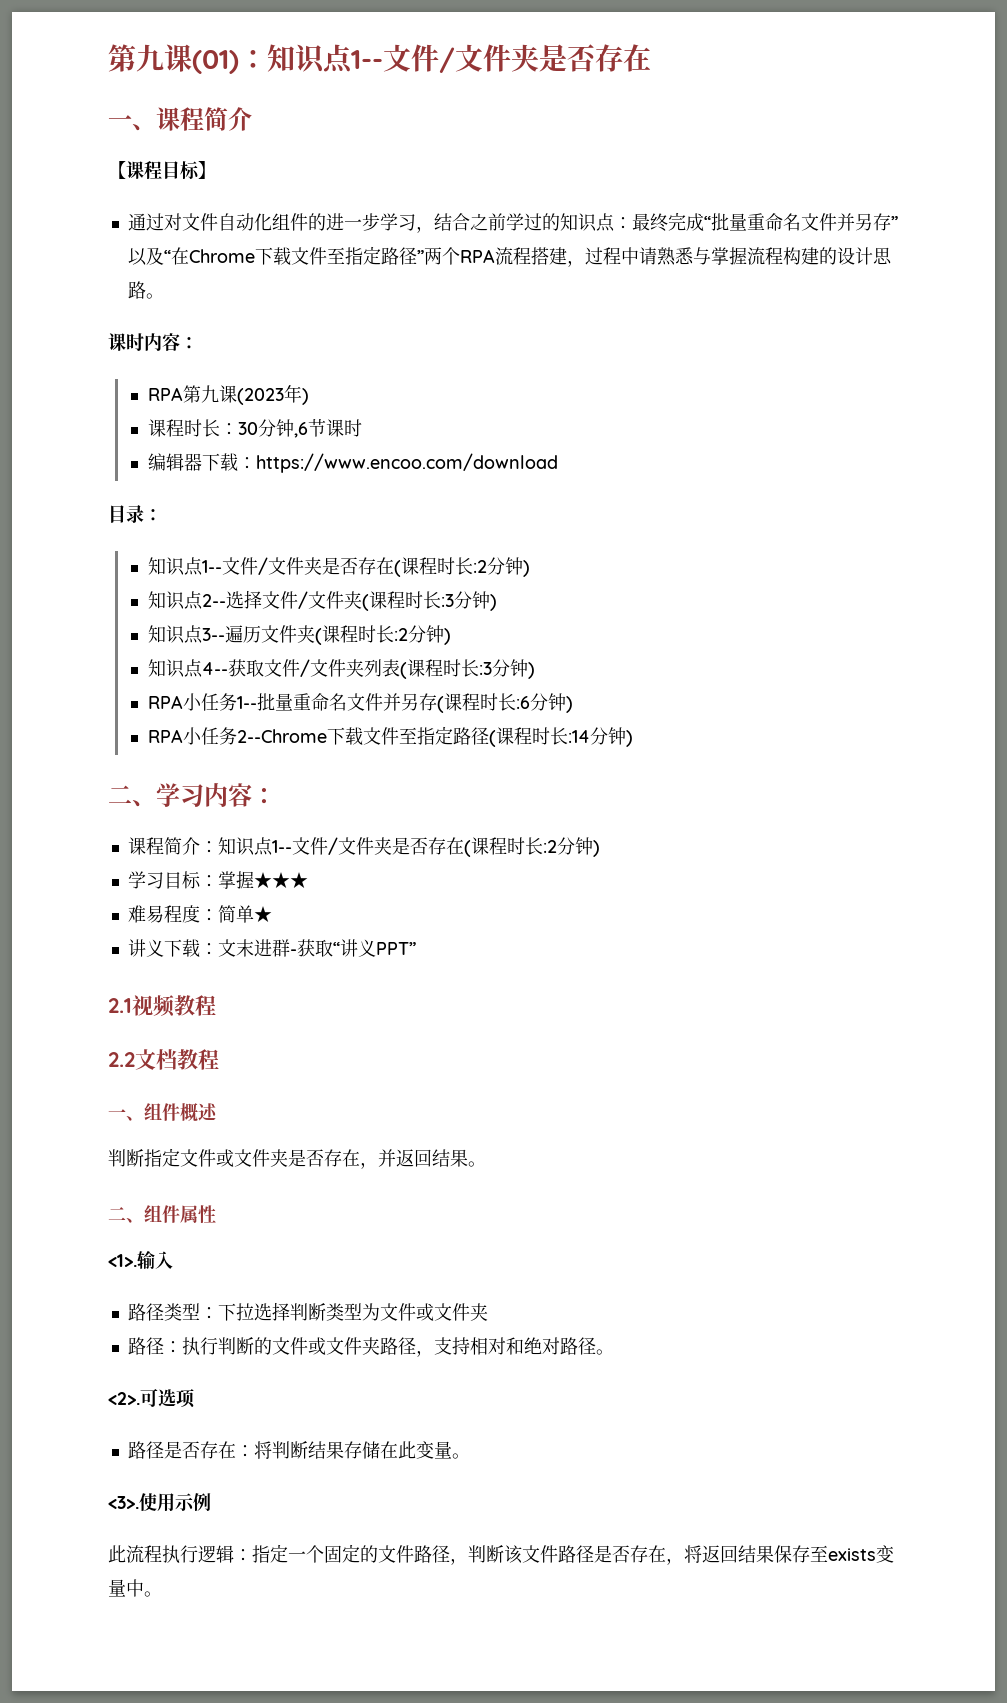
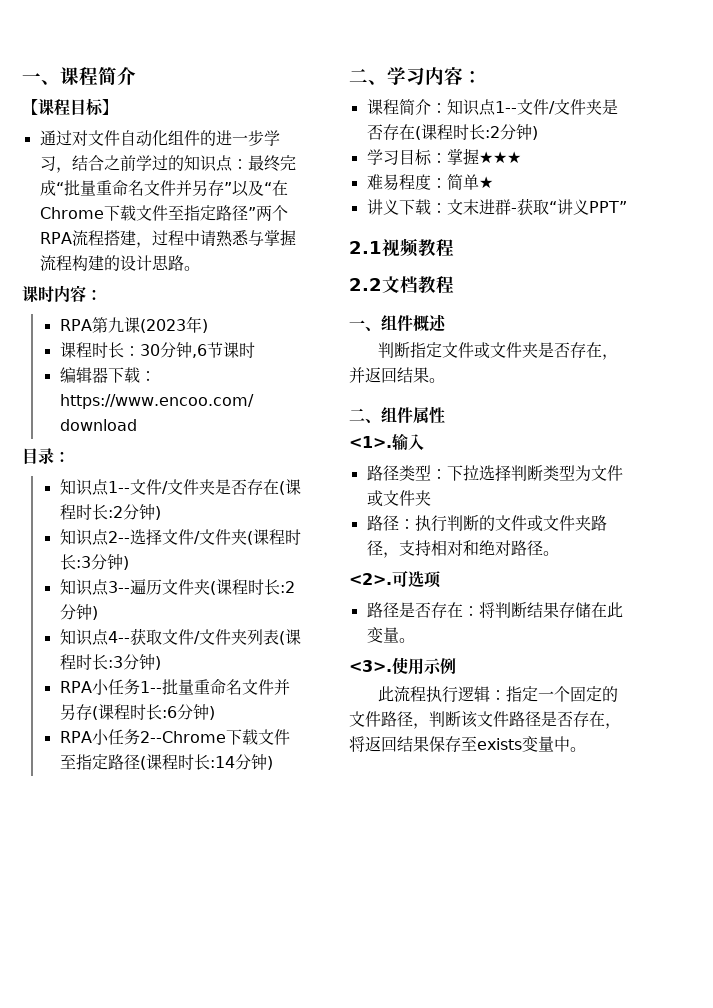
- 第九课(01)：知识点1--文件/文件夹是否存在

